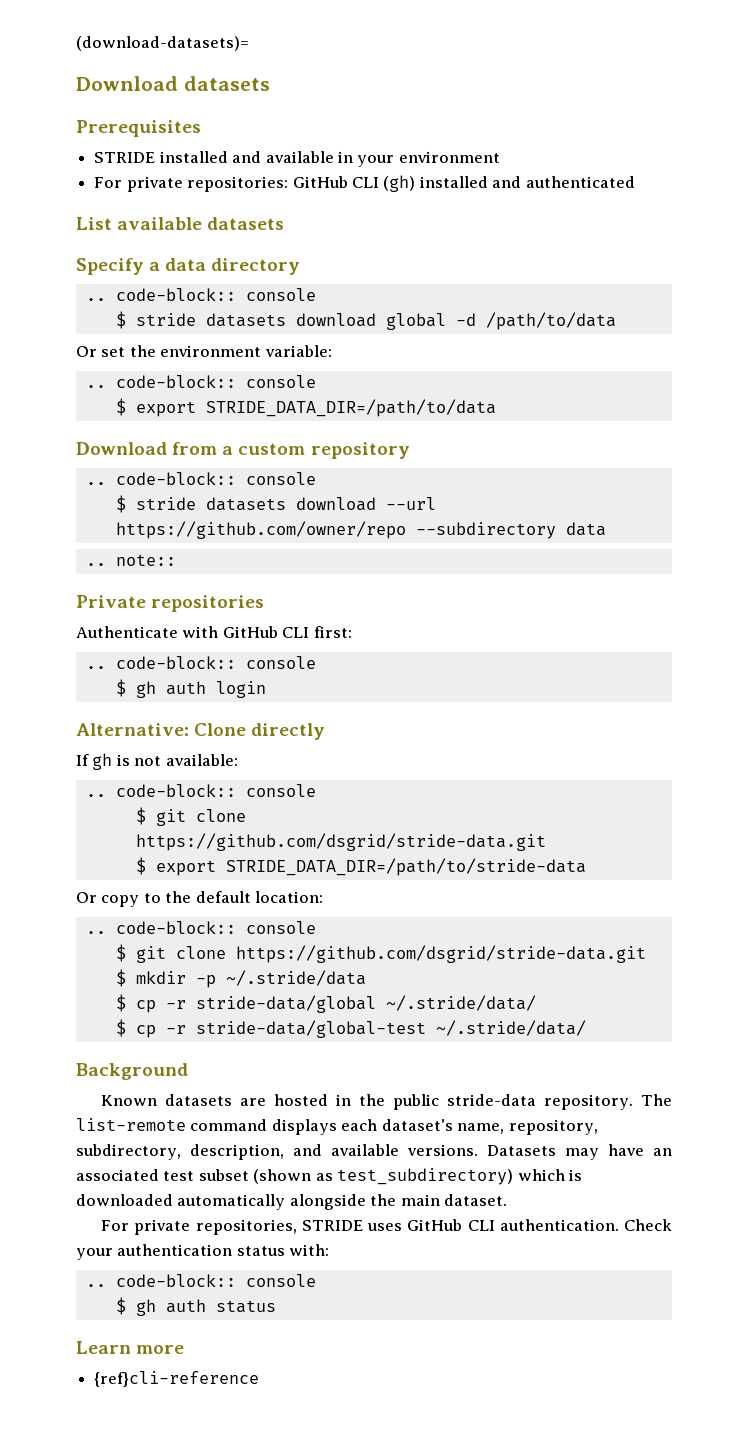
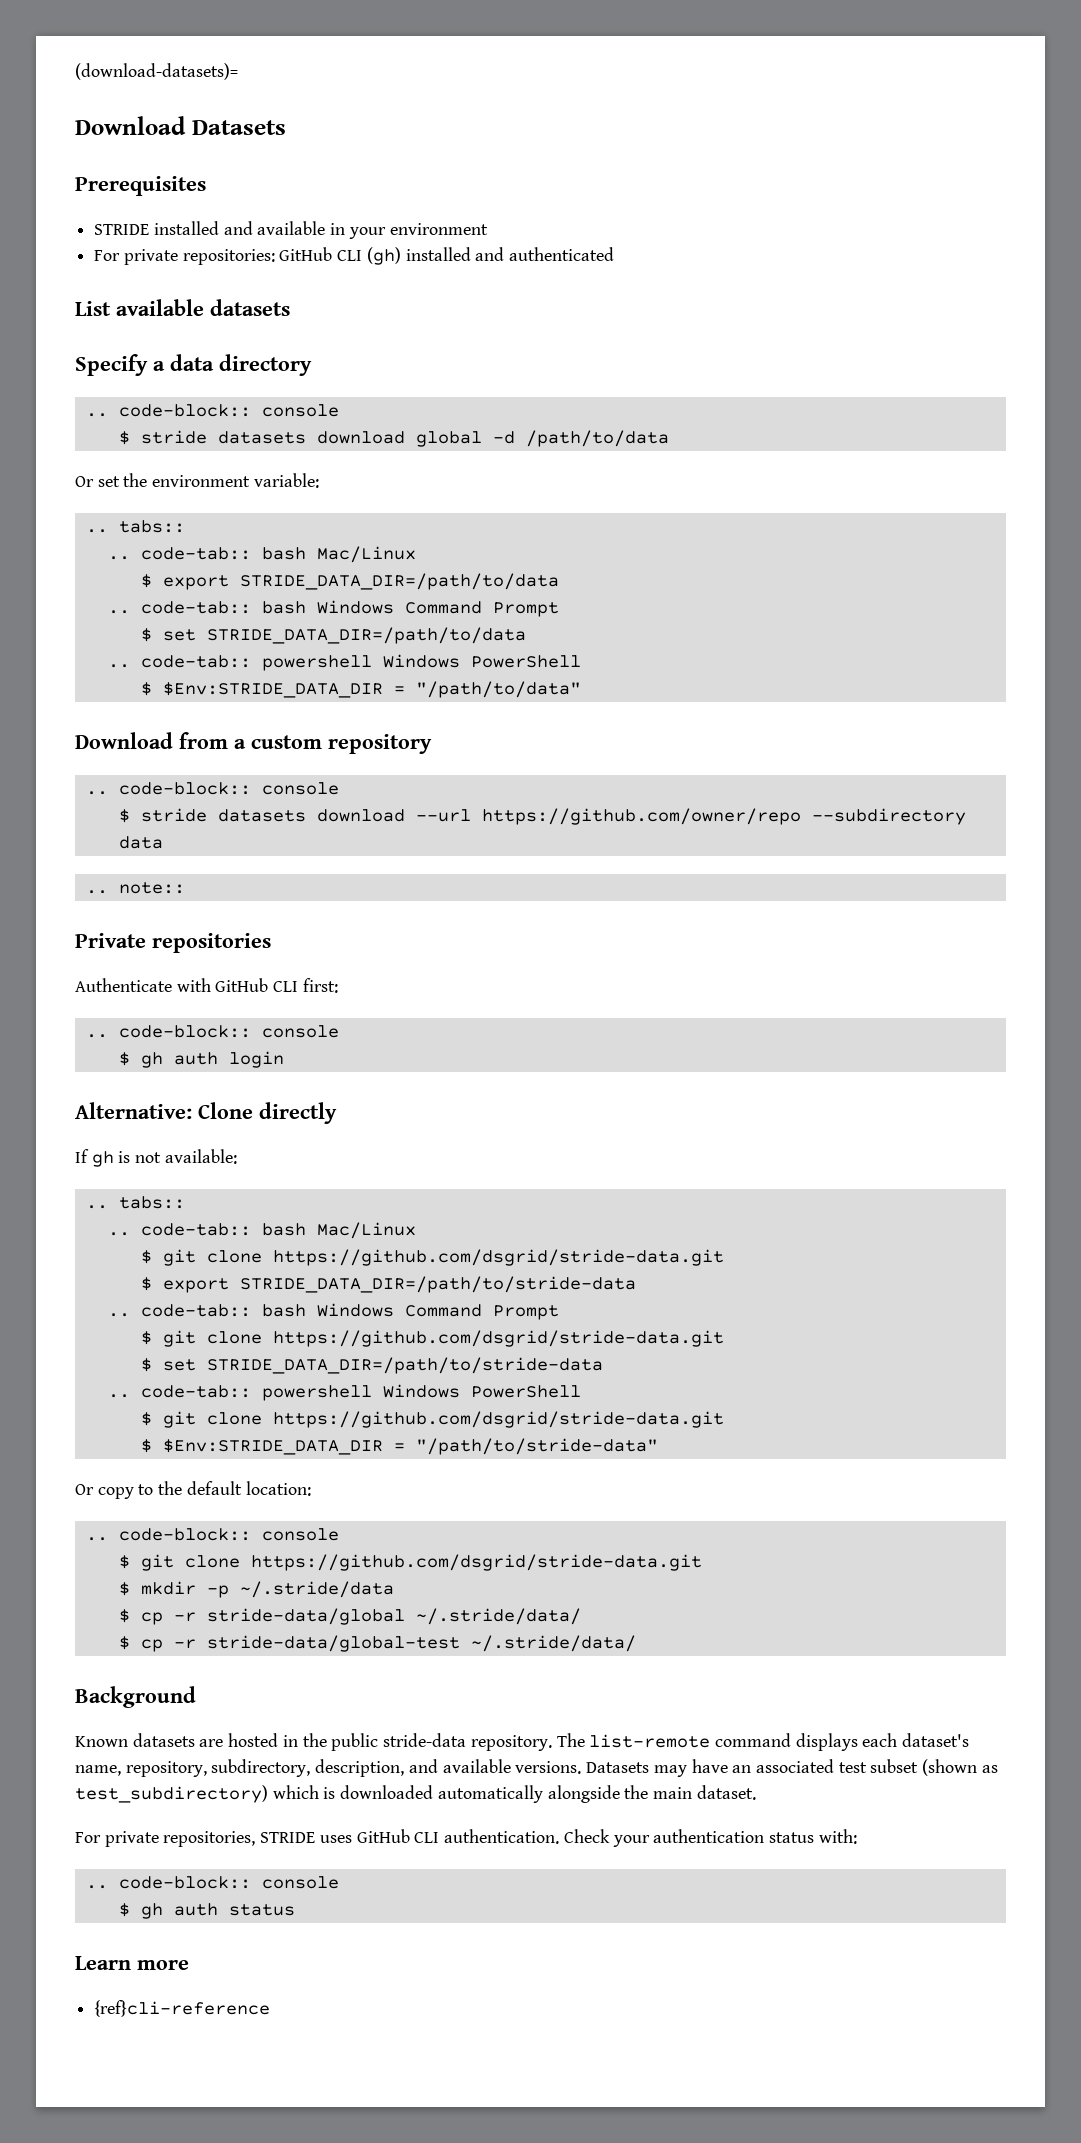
- Download datasets
+ Download Datasets
  Or set the environment variable:
- .. code-block:: console
+ .. tabs::
+ .. code-tab:: bash Mac/Linux
  $ export STRIDE_DATA_DIR=/path/to/data
+ .. code-tab:: bash Windows Command Prompt
+ $ set STRIDE_DATA_DIR=/path/to/data
+ .. code-tab:: powershell Windows PowerShell
+ $ $Env:STRIDE_DATA_DIR = "/path/to/data"
  If gh is not available:
- .. code-block:: console
+ .. tabs::
+ .. code-tab:: bash Mac/Linux
  $ export STRIDE_DATA_DIR=/path/to/stride-data
+ .. code-tab:: bash Windows Command Prompt
+ $ git clone https://github.com/dsgrid/stride-data.git
+ $ set STRIDE_DATA_DIR=/path/to/stride-data
+ .. code-tab:: powershell Windows PowerShell
+ $ git clone https://github.com/dsgrid/stride-data.git
+ $ $Env:STRIDE_DATA_DIR = "/path/to/stride-data"

